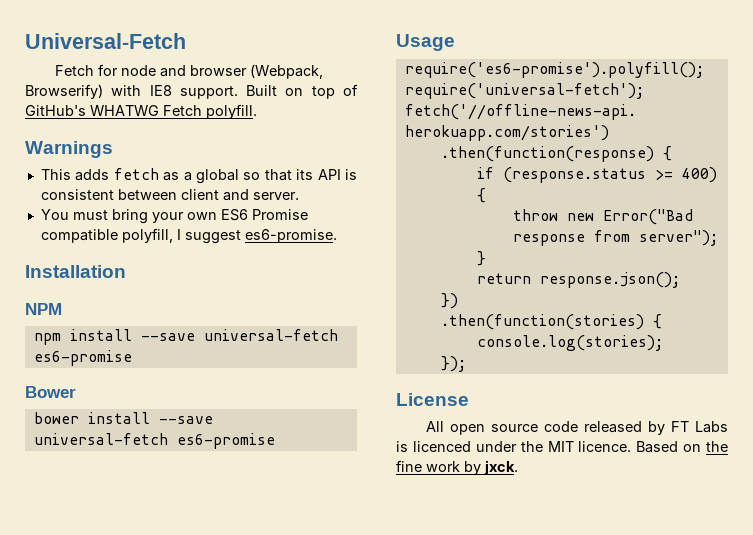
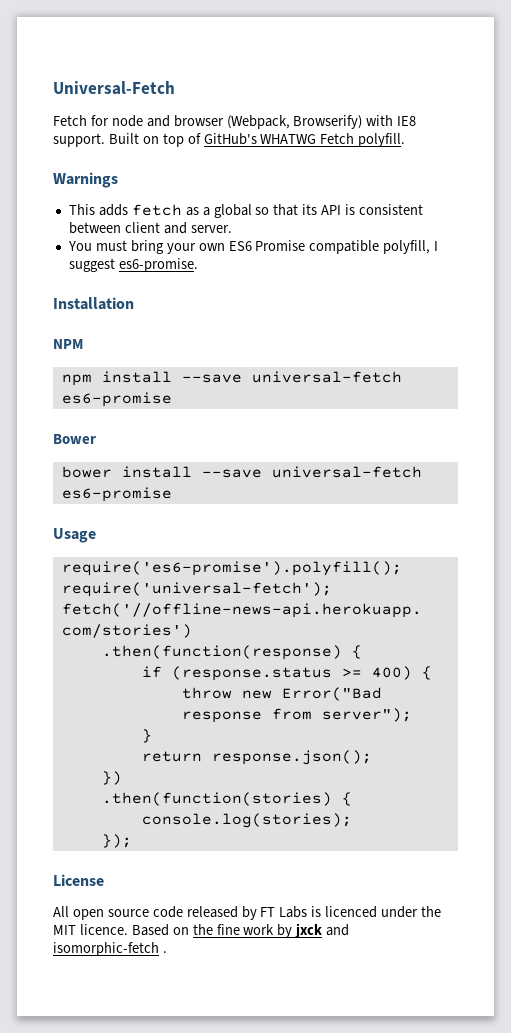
- Based on the fine work by jxck.
+ Based on the fine work by jxck and isomorphic-fetch .

